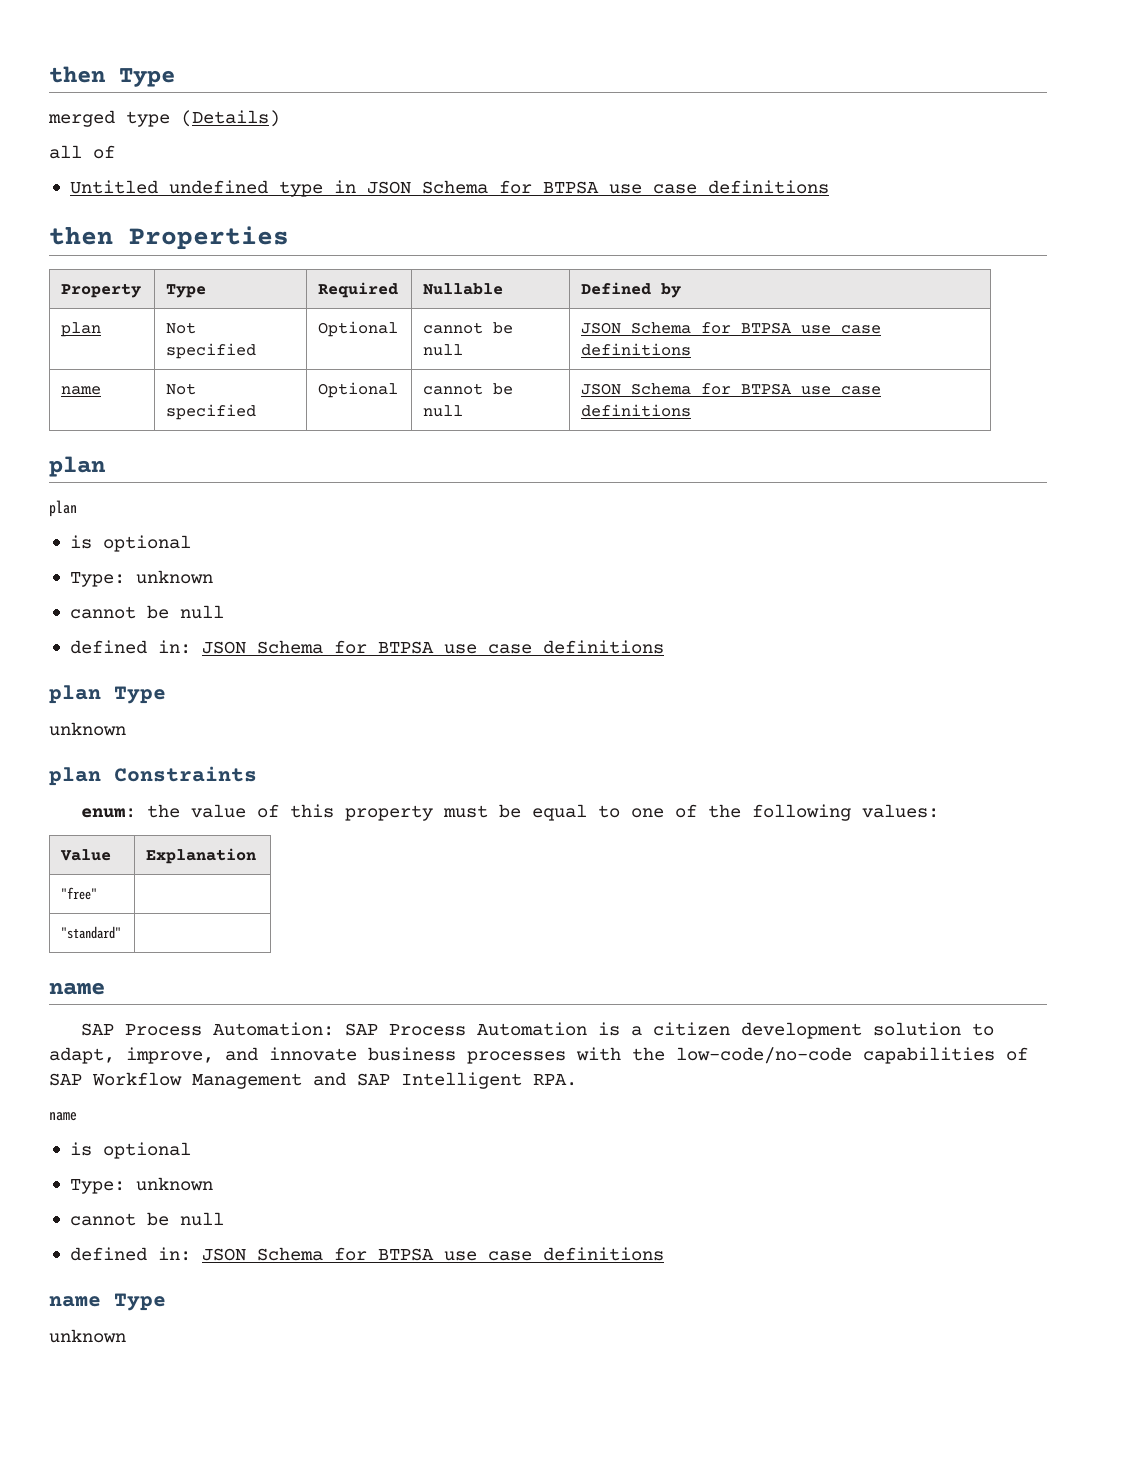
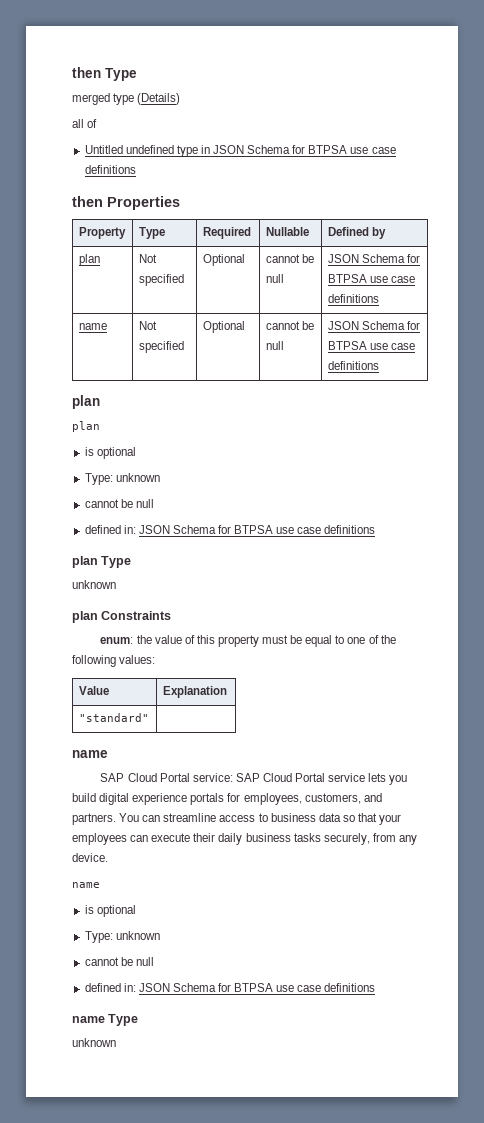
- "free" |
- SAP Process Automation: SAP Process Automation is a citizen development solution to adapt, improve, and innovate business processes with the low-code/no-code capabilities of SAP Workflow Management and SAP Intelligent RPA.
+ SAP Cloud Portal service: SAP Cloud Portal service lets you build digital experience portals for employees, customers, and partners. You can streamline access to business data so that your employees can execute their daily business tasks securely, from any device.

